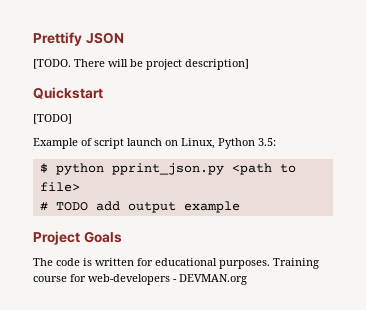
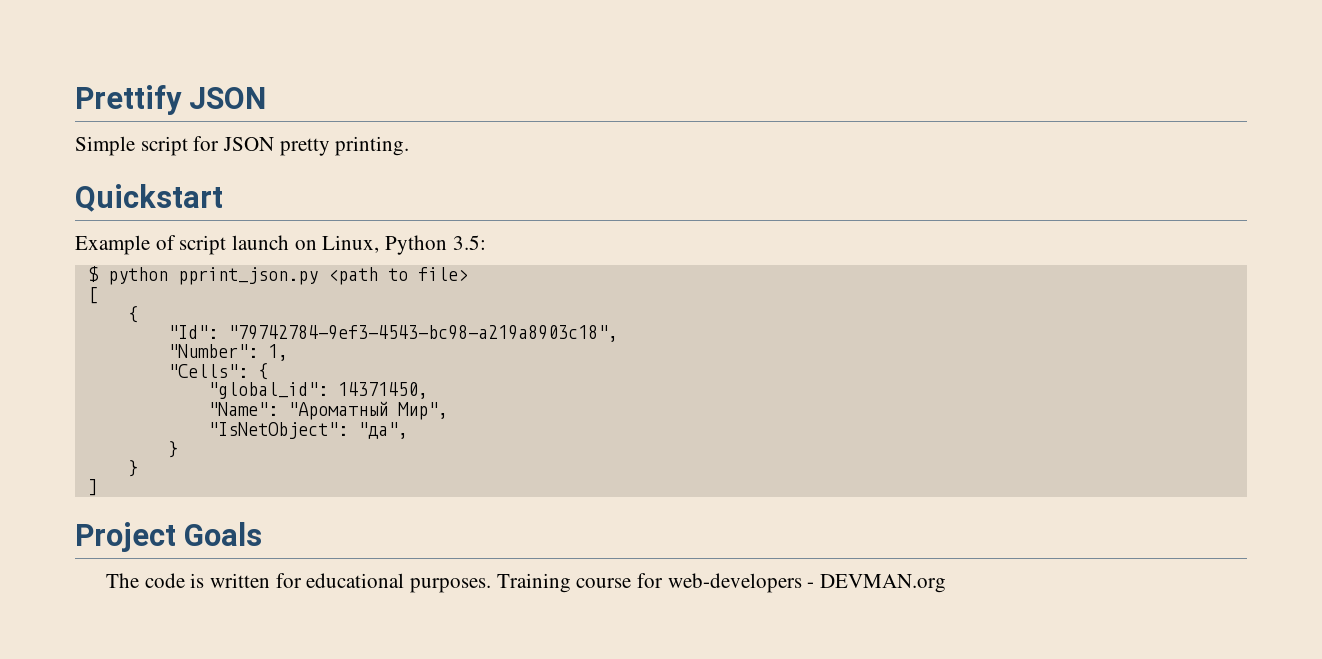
- [TODO. There will be project description]
+ Simple script for JSON pretty printing.
- [TODO]
- # TODO add output example
+ [
+ {
+ "Id": "79742784-9ef3-4543-bc98-a219a8903c18",
+ "Number": 1,
+ "Cells": {
+ "global_id": 14371450,
+ "Name": "Ароматный Мир",
+ "IsNetObject": "да",
+ }
+ }
+ ]

